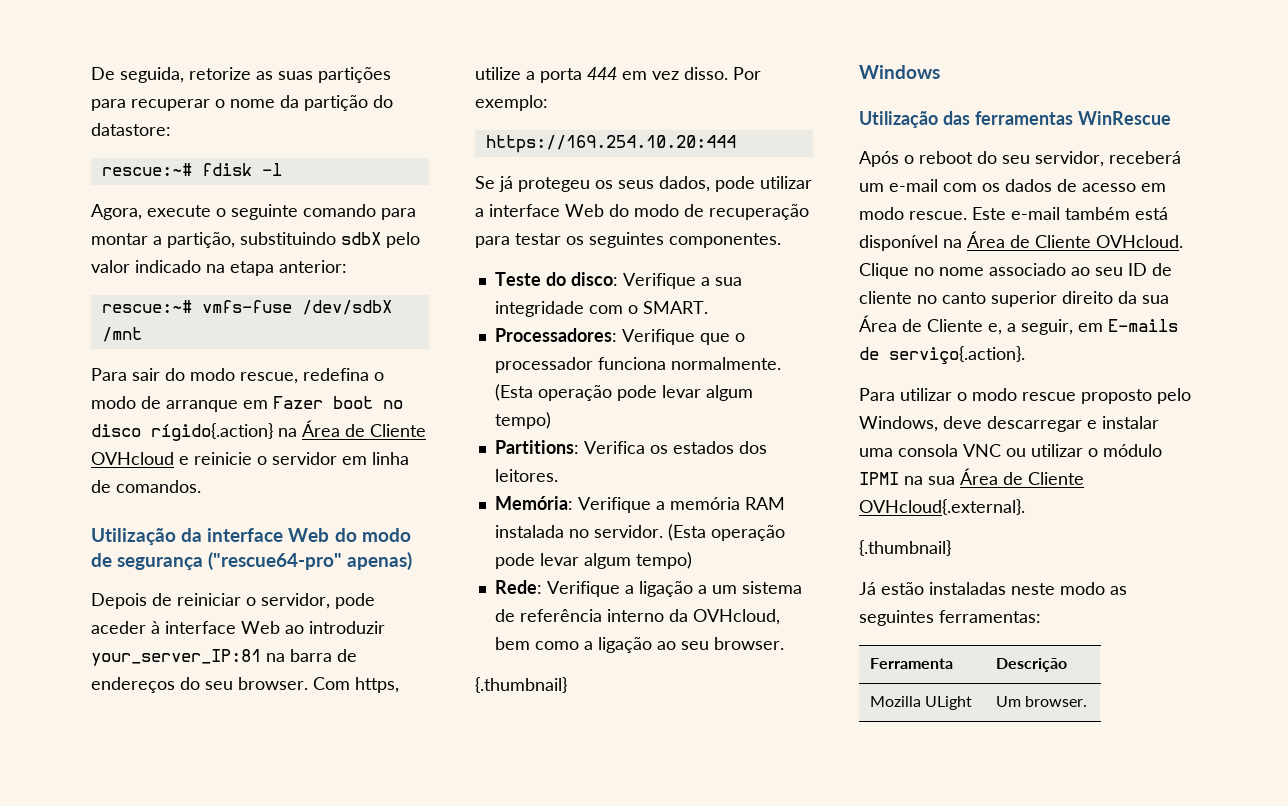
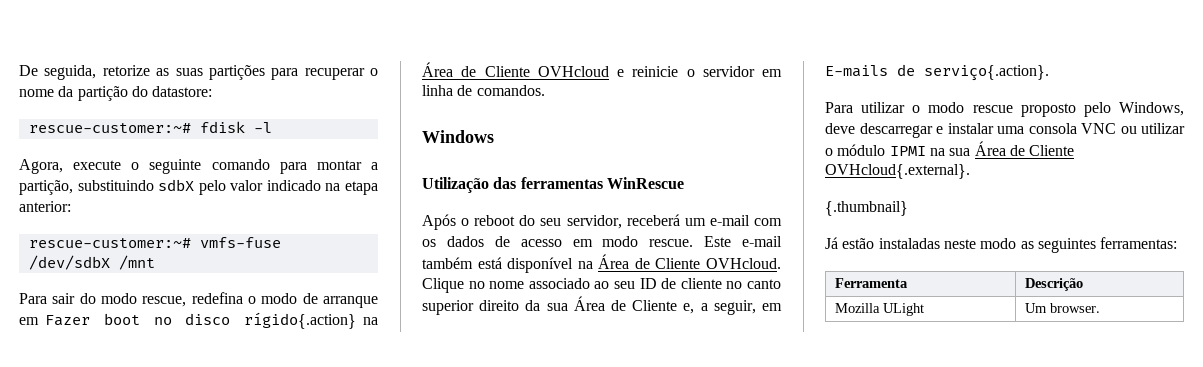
- rescue:~# fdisk -l
+ rescue-customer:~# fdisk -l
- rescue:~# vmfs-fuse /dev/sdbX /mnt
+ rescue-customer:~# vmfs-fuse /dev/sdbX /mnt
- Utilização da interface Web do modo de segurança ("rescue64-pro" apenas)
- Depois de reiniciar o servidor, pode aceder à interface Web ao introduzir your_server_IP:81 na barra de endereços do seu browser. Com https, utilize a porta 444 em vez disso. Por exemplo:
- https://169.254.10.20:444
- Se já protegeu os seus dados, pode utilizar a interface Web do modo de recuperação para testar os seguintes componentes.
- Teste do disco: Verifique a sua integridade com o SMART.
- Processadores: Verifique que o processador funciona normalmente. (Esta operação pode levar algum tempo)
- Partitions: Verifica os estados dos leitores.
- Memória: Verifique a memória RAM instalada no servidor. (Esta operação pode levar algum tempo)
- Rede: Verifique a ligação a um sistema de referência interno da OVHcloud, bem como a ligação ao seu browser.
- {.thumbnail}

